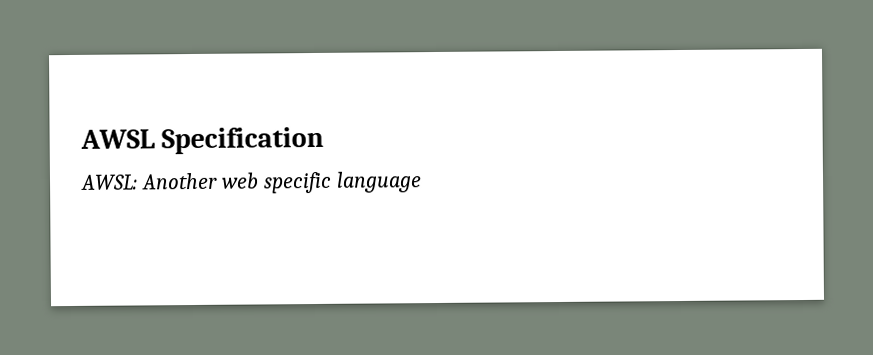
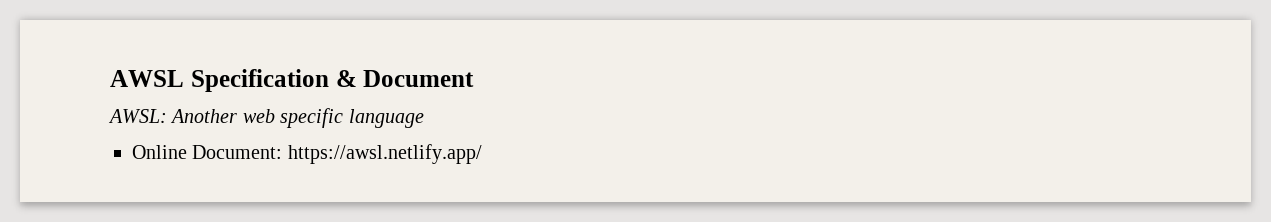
- AWSL Specification
+ AWSL Specification & Document
+ Online Document: https://awsl.netlify.app/

